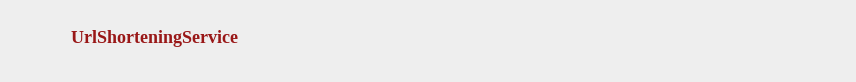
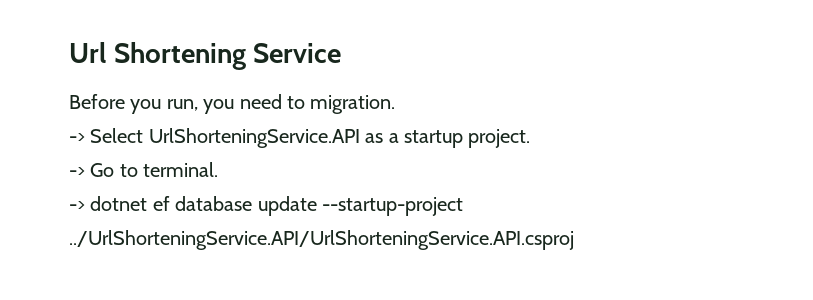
- UrlShorteningService
+ Url Shortening Service
+ Before you run, you need to migration.
+ -> Select UrlShorteningService.API as a startup project.
+ -> Go to terminal.
+ -> dotnet ef database update --startup-project ../UrlShorteningService.API/UrlShorteningService.API.csproj

